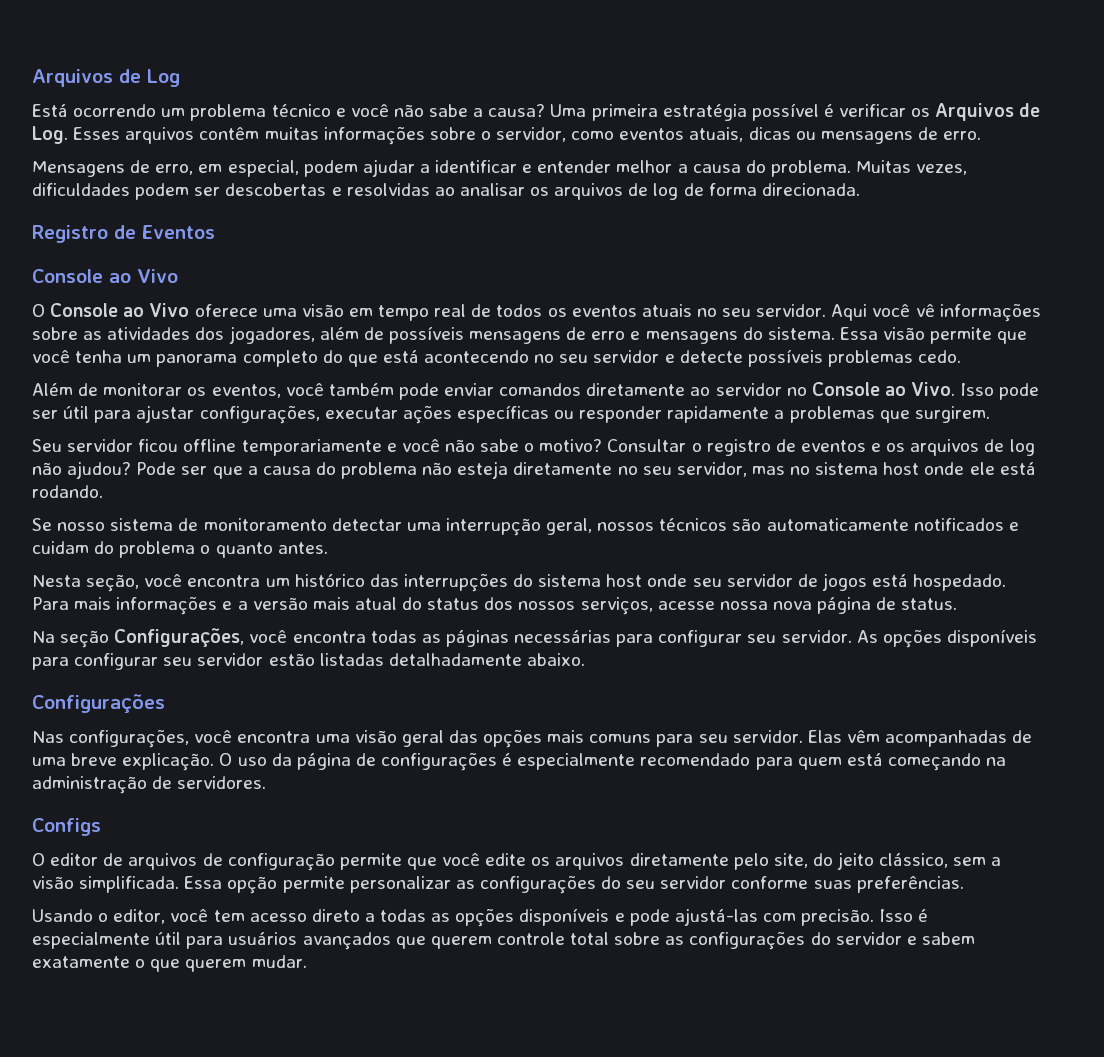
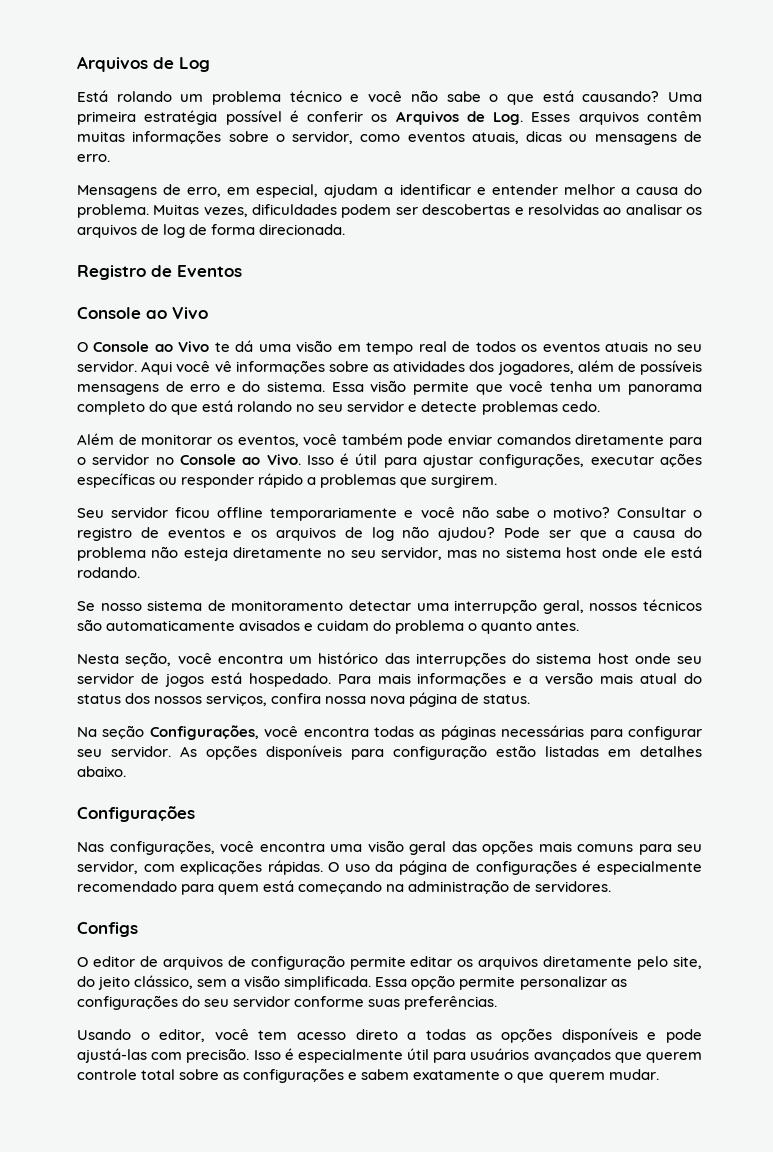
- Está ocorrendo um problema técnico e você não sabe a causa?
+ Está rolando um problema técnico e você não sabe o que está causando?
- Uma primeira estratégia possível é verificar os Arquivos de Log. Esses arquivos contêm muitas informações sobre o servidor, como eventos atuais, dicas ou mensagens de erro.
+ Uma primeira estratégia possível é conferir os Arquivos de Log. Esses arquivos contêm muitas informações sobre o servidor, como eventos atuais, dicas ou mensagens de erro.
- Mensagens de erro, em especial, podem ajudar a identificar e entender melhor a causa do problema.
+ Mensagens de erro, em especial, ajudam a identificar e entender melhor a causa do problema.
- O Console ao Vivo oferece uma visão em tempo real de todos os eventos atuais no seu servidor.
+ O Console ao Vivo te dá uma visão em tempo real de todos os eventos atuais no seu servidor.
- Aqui você vê informações sobre as atividades dos jogadores, além de possíveis mensagens de erro e mensagens do sistema.
+ Aqui você vê informações sobre as atividades dos jogadores, além de possíveis mensagens de erro e do sistema.
- Essa visão permite que você tenha um panorama completo do que está acontecendo no seu servidor e detecte possíveis problemas cedo.
+ Essa visão permite que você tenha um panorama completo do que está rolando no seu servidor e detecte problemas cedo.
- Além de monitorar os eventos, você também pode enviar comandos diretamente ao servidor no Console ao Vivo.
+ Além de monitorar os eventos, você também pode enviar comandos diretamente para o servidor no Console ao Vivo.
- Isso pode ser útil para ajustar configurações, executar ações específicas ou responder rapidamente a problemas que surgirem.
+ Isso é útil para ajustar configurações, executar ações específicas ou responder rápido a problemas que surgirem.
- Se nosso sistema de monitoramento detectar uma interrupção geral, nossos técnicos são automaticamente notificados e cuidam do problema o quanto antes.
+ Se nosso sistema de monitoramento detectar uma interrupção geral, nossos técnicos são automaticamente avisados e cuidam do problema o quanto antes.
- Para mais informações e a versão mais atual do status dos nossos serviços, acesse nossa nova página de status.
+ Para mais informações e a versão mais atual do status dos nossos serviços, confira nossa nova página de status.
- As opções disponíveis para configurar seu servidor estão listadas detalhadamente abaixo.
+ As opções disponíveis para configuração estão listadas em detalhes abaixo.
- Nas configurações, você encontra uma visão geral das opções mais comuns para seu servidor. Elas vêm acompanhadas de uma breve explicação.
+ Nas configurações, você encontra uma visão geral das opções mais comuns para seu servidor, com explicações rápidas.
- O editor de arquivos de configuração permite que você edite os arquivos diretamente pelo site, do jeito clássico, sem a visão simplificada.
+ O editor de arquivos de configuração permite editar os arquivos diretamente pelo site, do jeito clássico, sem a visão simplificada.
- Isso é especialmente útil para usuários avançados que querem controle total sobre as configurações do servidor e sabem exatamente o que querem mudar.
+ Isso é especialmente útil para usuários avançados que querem controle total sobre as configurações e sabem exatamente o que querem mudar.

